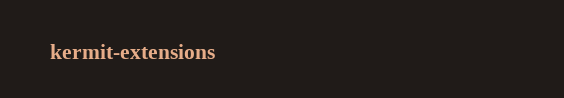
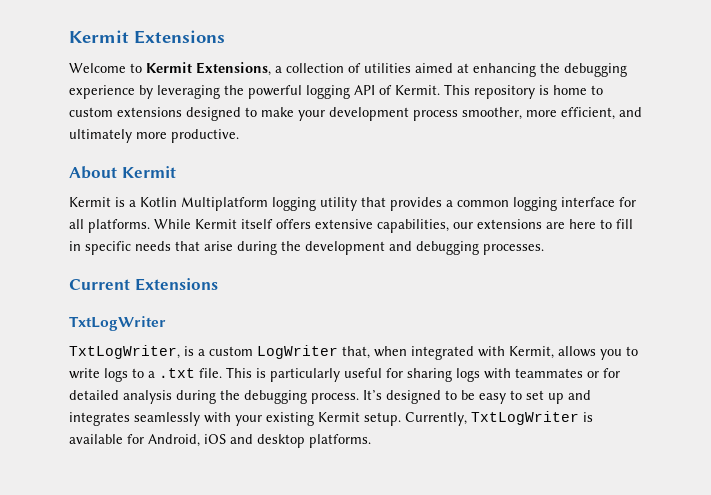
- kermit-extensions
+ Kermit Extensions
+ Welcome to Kermit Extensions, a collection of utilities aimed at enhancing the debugging experience by leveraging the powerful logging API of Kermit. This repository is home to custom extensions designed to make your development process smoother, more efficient, and ultimately more productive.
+ About Kermit
+ Kermit is a Kotlin Multiplatform logging utility that provides a common logging interface for all platforms. While Kermit itself offers extensive capabilities, our extensions are here to fill in specific needs that arise during the development and debugging processes.
+ Current Extensions
+ TxtLogWriter
+ TxtLogWriter, is a custom LogWriter that, when integrated with Kermit, allows you to write logs to a .txt file. This is particularly useful for sharing logs with teammates or for detailed analysis during the debugging process. It’s designed to be easy to set up and integrates seamlessly with your existing Kermit setup. Currently, TxtLogWriter is available for Android, iOS and desktop platforms.

